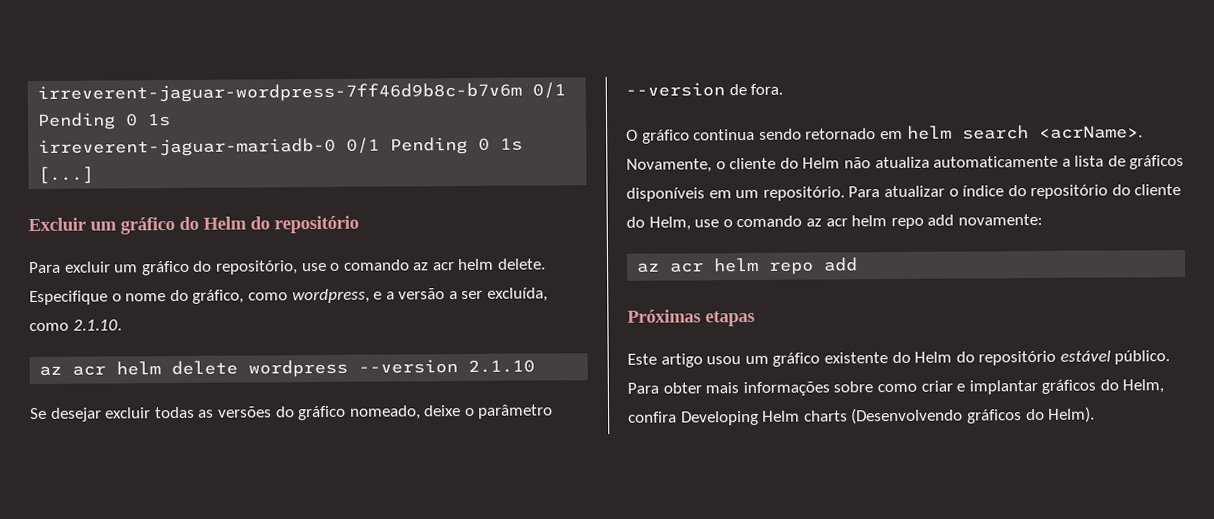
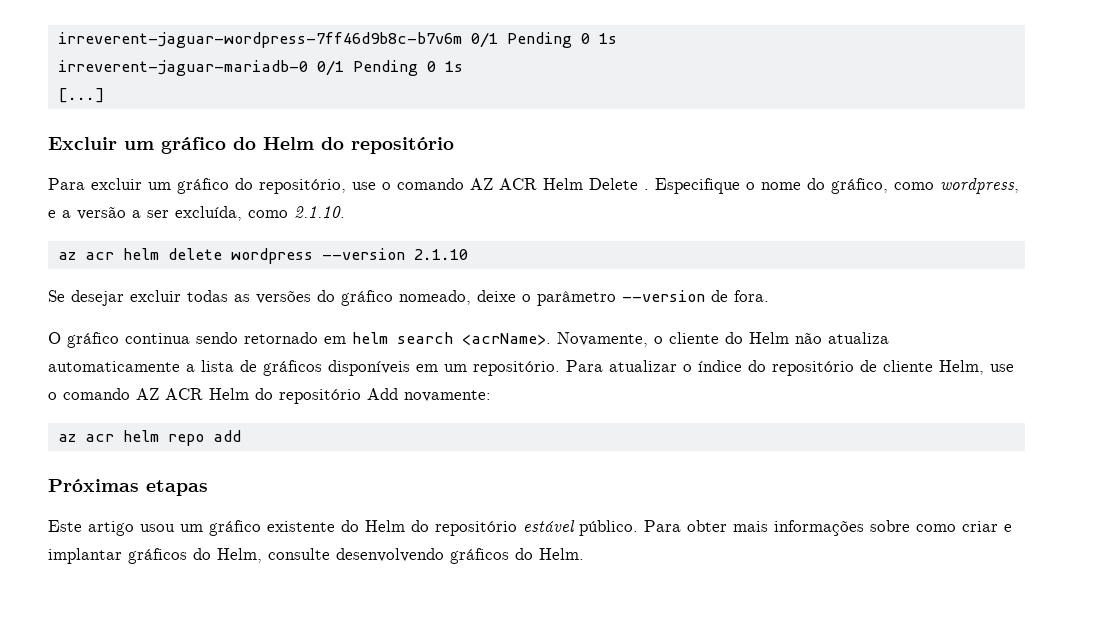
- Para excluir um gráfico do repositório, use o comando az acr helm delete.
+ Para excluir um gráfico do repositório, use o comando AZ ACR Helm Delete .
- Para atualizar o índice do repositório do cliente do Helm, use o comando az acr helm repo add novamente:
+ Para atualizar o índice do repositório de cliente Helm, use o comando AZ ACR Helm do repositório Add novamente:
- Para obter mais informações sobre como criar e implantar gráficos do Helm, confira Developing Helm charts (Desenvolvendo gráficos do Helm).
+ Para obter mais informações sobre como criar e implantar gráficos do Helm, consulte desenvolvendo gráficos do Helm.

